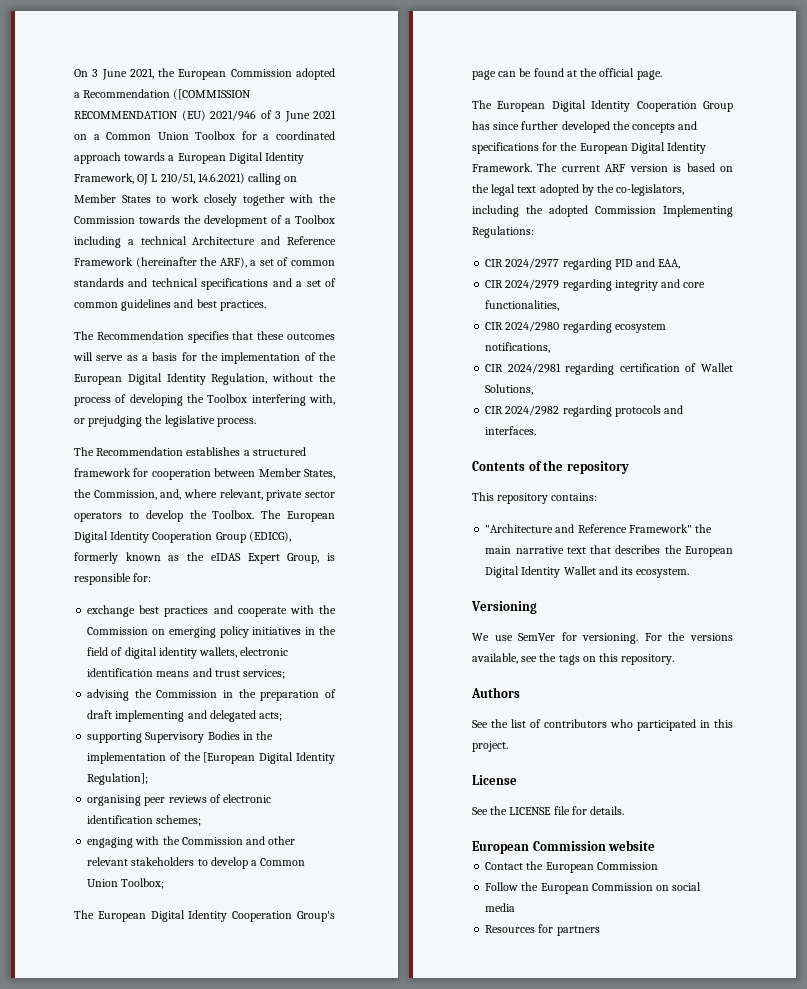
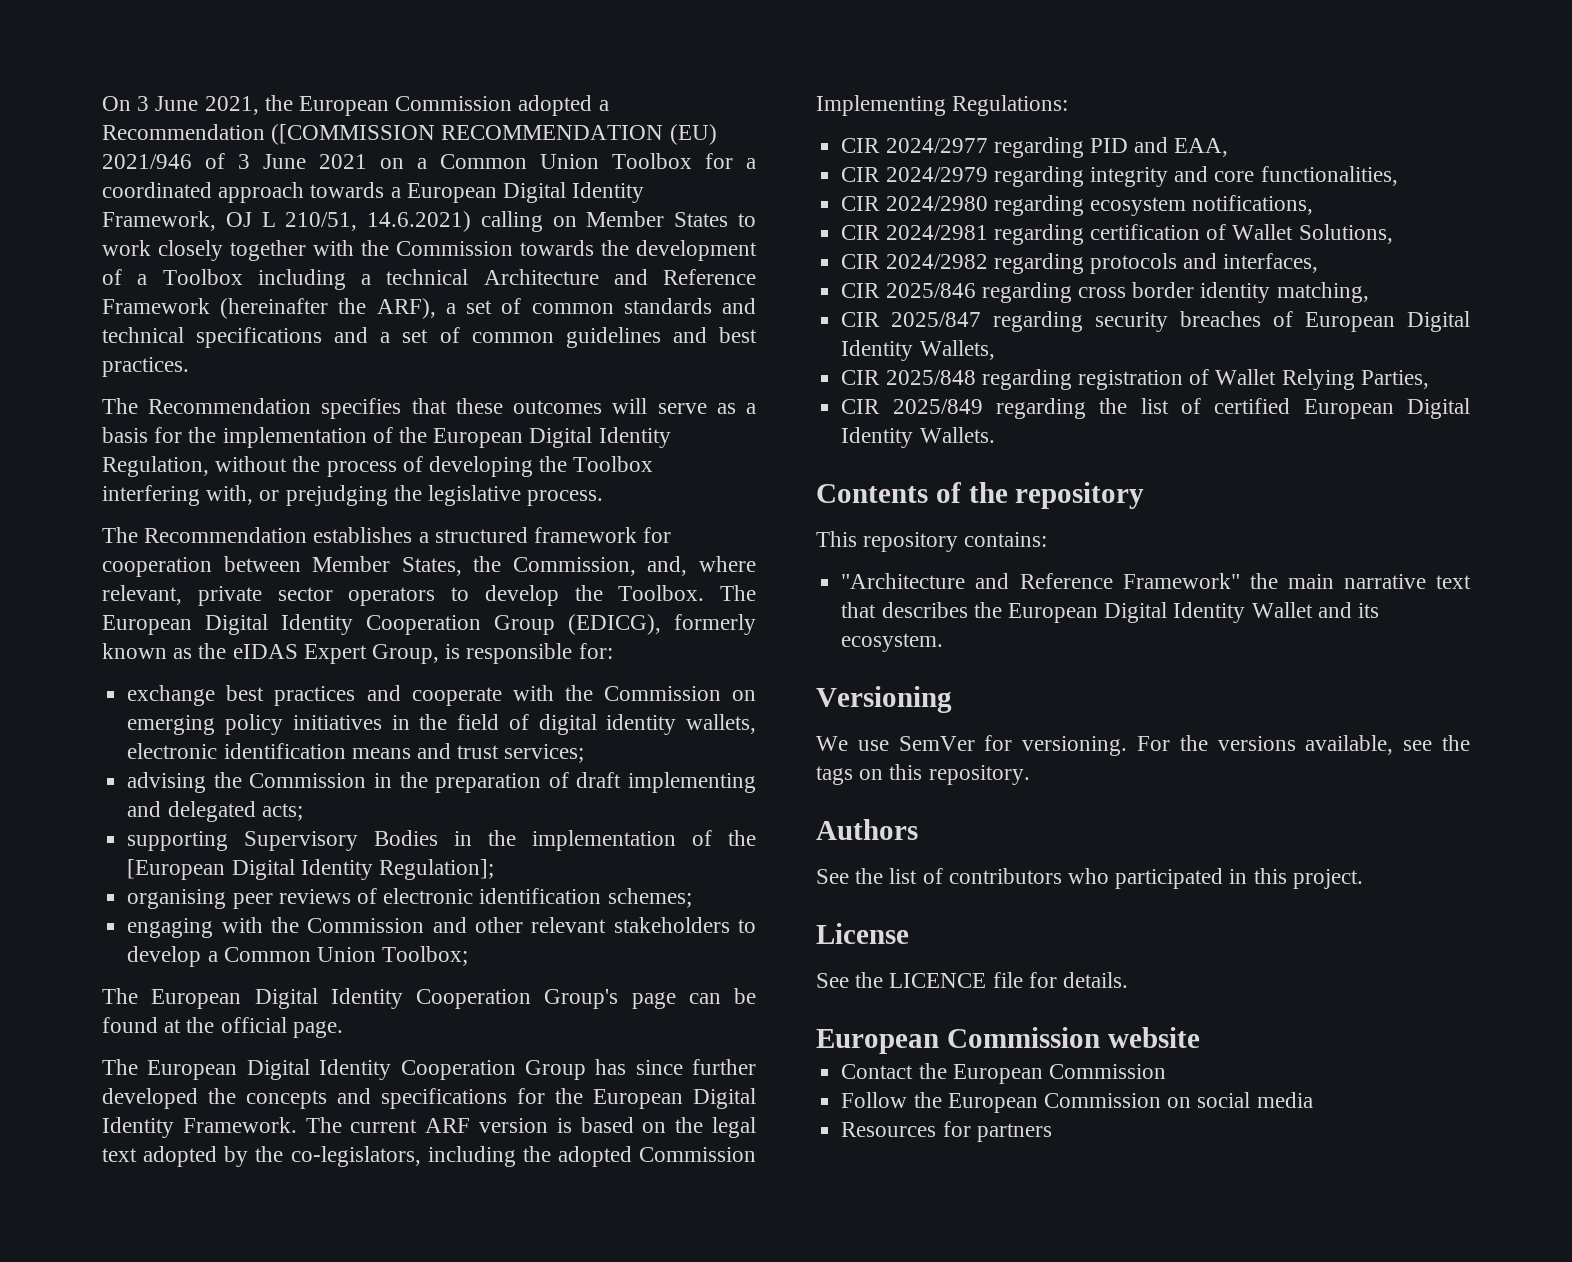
- CIR 2024/2982 regarding protocols and interfaces.
+ CIR 2024/2982 regarding protocols and interfaces,
+ CIR 2025/846 regarding cross border identity matching,
+ CIR 2025/847 regarding security breaches of European Digital Identity Wallets,
+ CIR 2025/848 regarding registration of Wallet Relying Parties,
+ CIR 2025/849 regarding the list of certified European Digital Identity Wallets.
- See the LICENSE file for details.
+ See the LICENCE file for details.

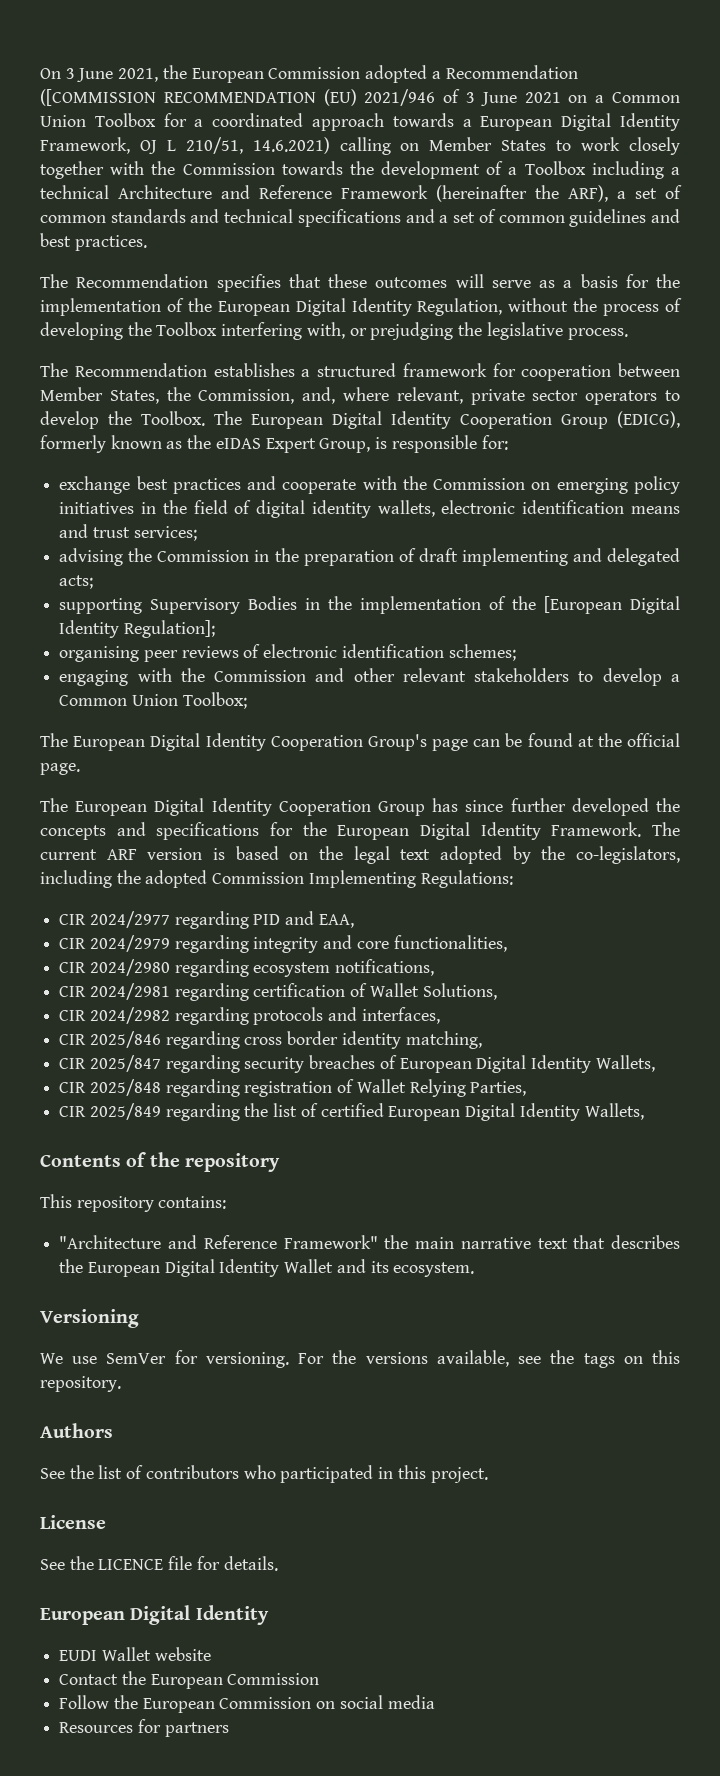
- CIR 2025/849 regarding the list of certified European Digital Identity Wallets.
+ CIR 2025/849 regarding the list of certified European Digital Identity Wallets,
  See the LICENCE file for details.
- European Commission website
+ European Digital Identity
+ EUDI Wallet website

